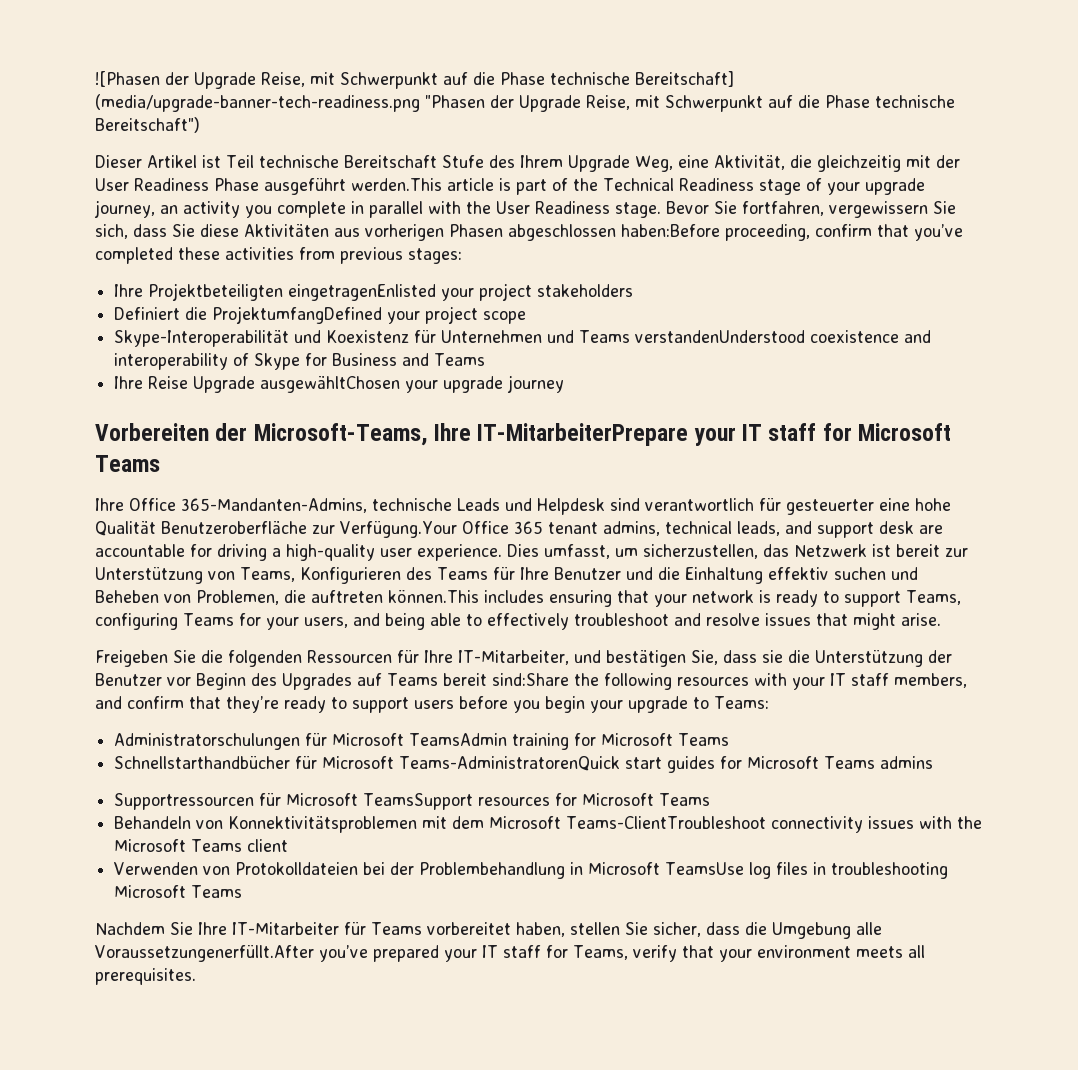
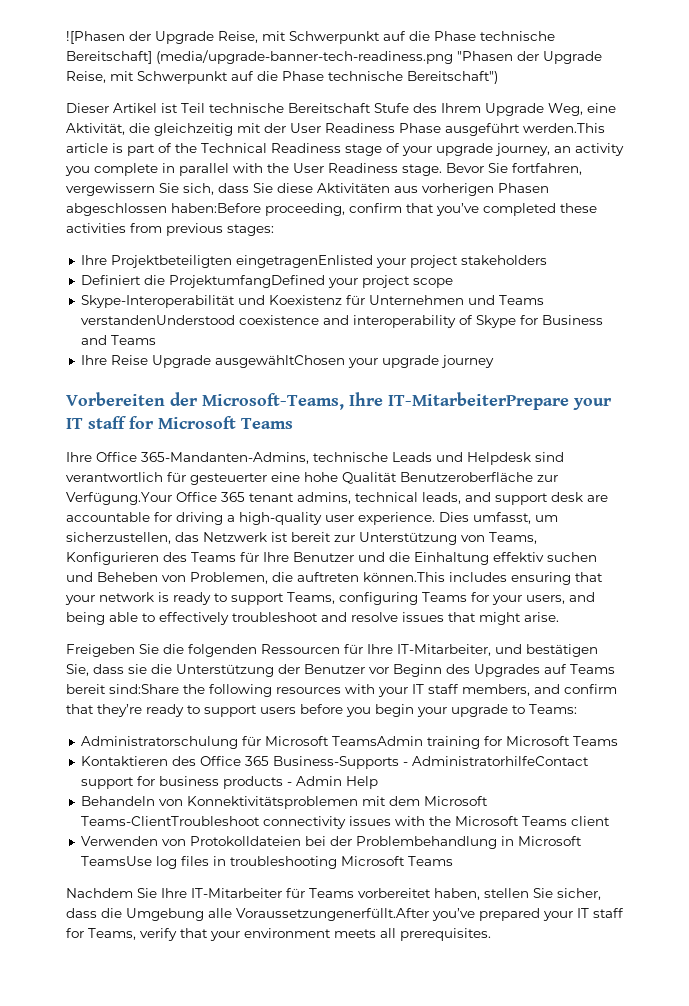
- Administratorschulungen für Microsoft TeamsAdmin training for Microsoft Teams
+ Administratorschulung für Microsoft TeamsAdmin training for Microsoft Teams
- Schnellstarthandbücher für Microsoft Teams-AdministratorenQuick start guides for Microsoft Teams admins
- Supportressourcen für Microsoft TeamsSupport resources for Microsoft Teams
+ Kontaktieren des Office 365 Business-Supports - AdministratorhilfeContact support for business products - Admin Help

